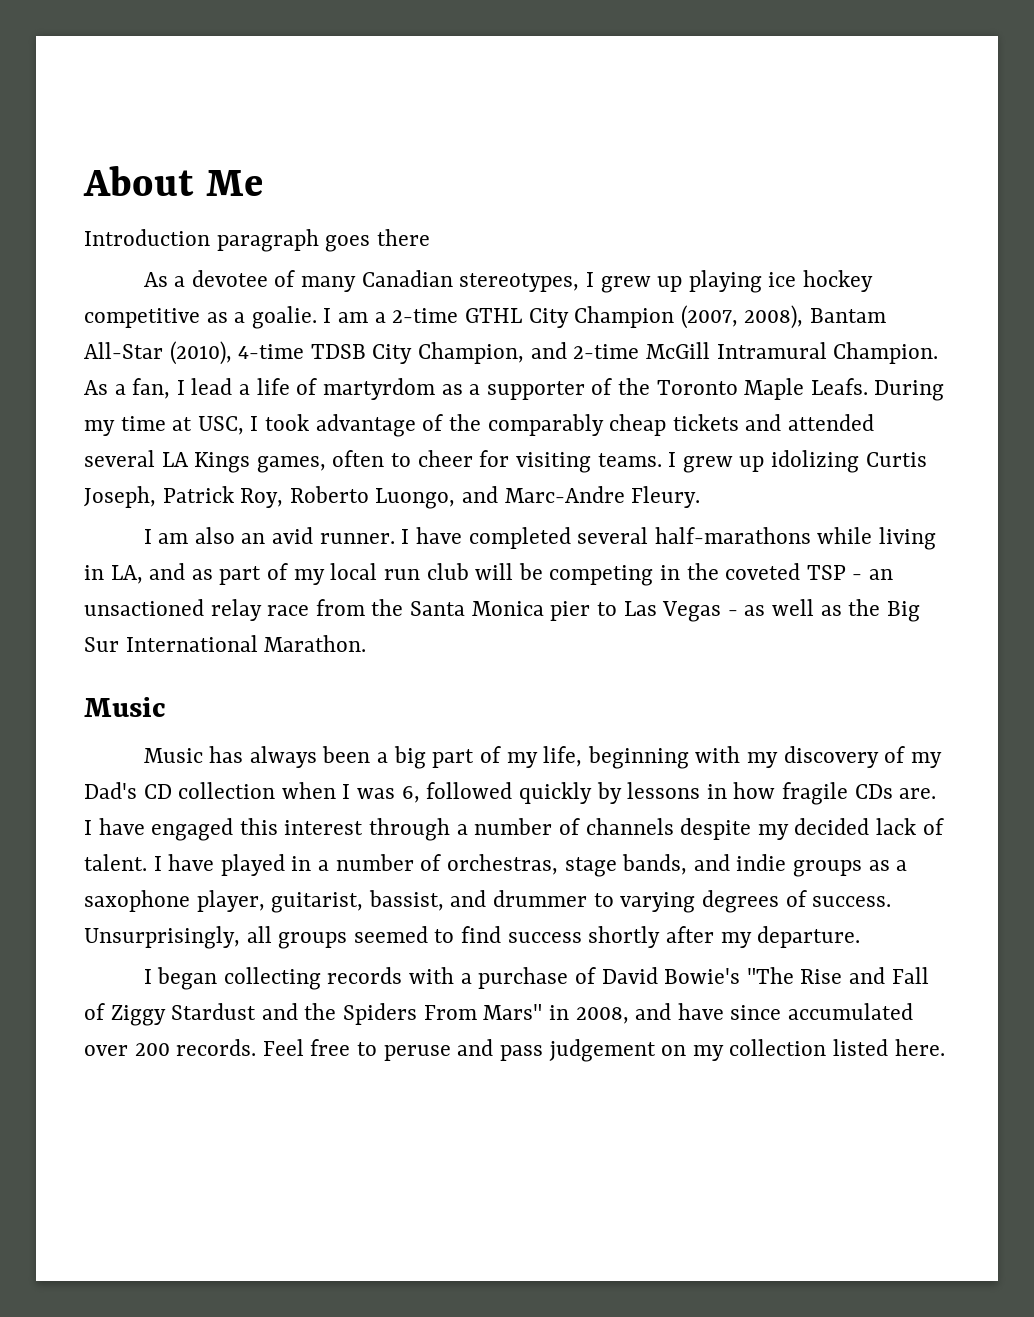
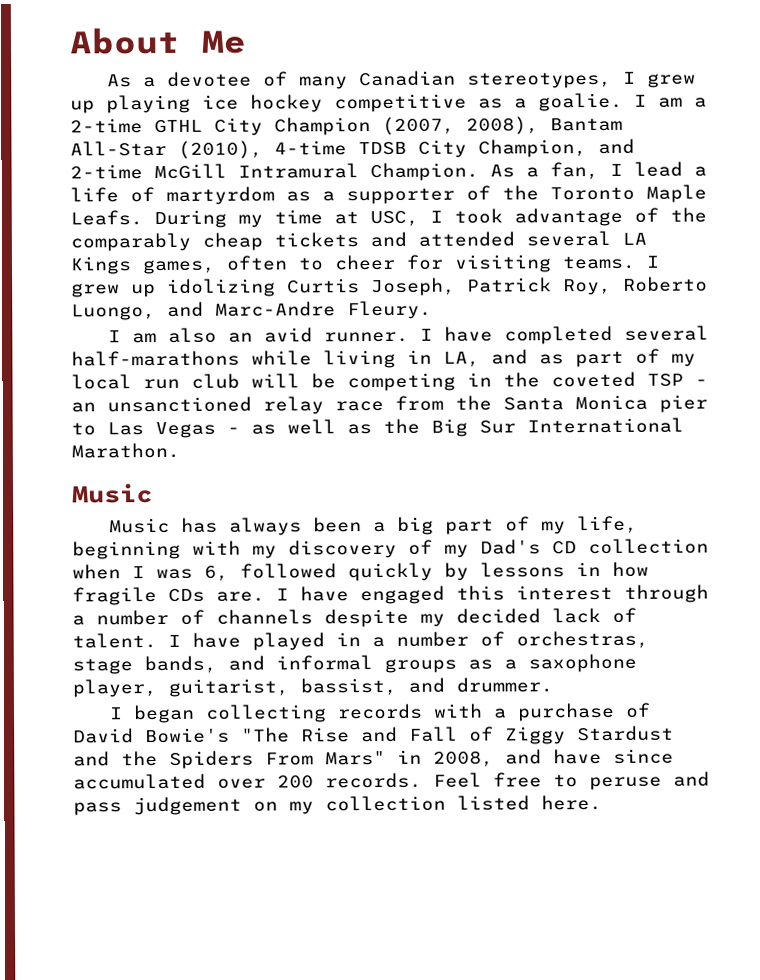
- Introduction paragraph goes there
- I have completed several half-marathons while living in LA, and as part of my local run club will be competing in the coveted TSP - an unsactioned relay race from the Santa Monica pier to Las Vegas - as well as the Big Sur International Marathon.
+ I have completed several half-marathons while living in LA, and as part of my local run club will be competing in the coveted TSP - an unsanctioned relay race from the Santa Monica pier to Las Vegas - as well as the Big Sur International Marathon.
- I have played in a number of orchestras, stage bands, and indie groups as a saxophone player, guitarist, bassist, and drummer to varying degrees of success. Unsurprisingly, all groups seemed to find success shortly after my departure.
+ I have played in a number of orchestras, stage bands, and informal groups as a saxophone player, guitarist, bassist, and drummer.

